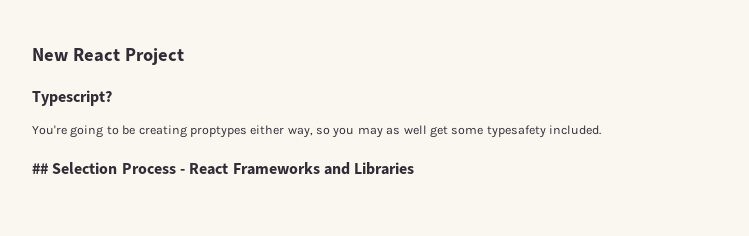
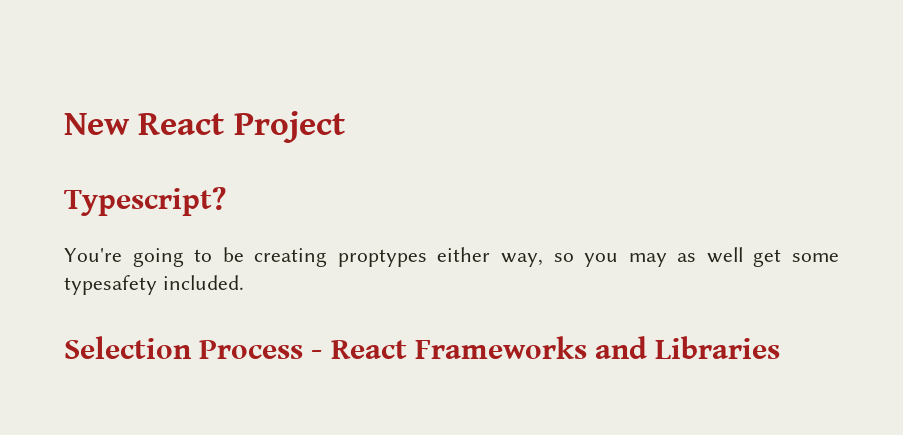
- ## Selection Process - React Frameworks and Libraries
+ Selection Process - React Frameworks and Libraries

